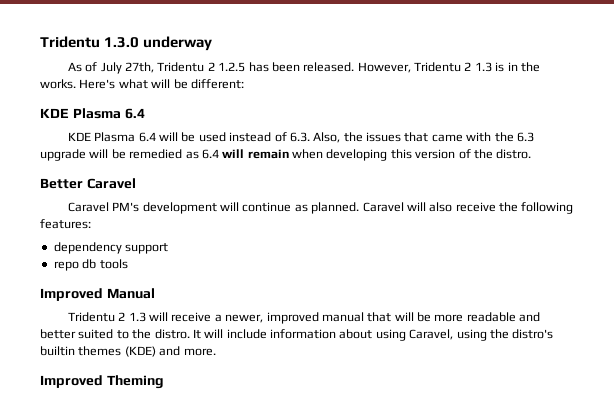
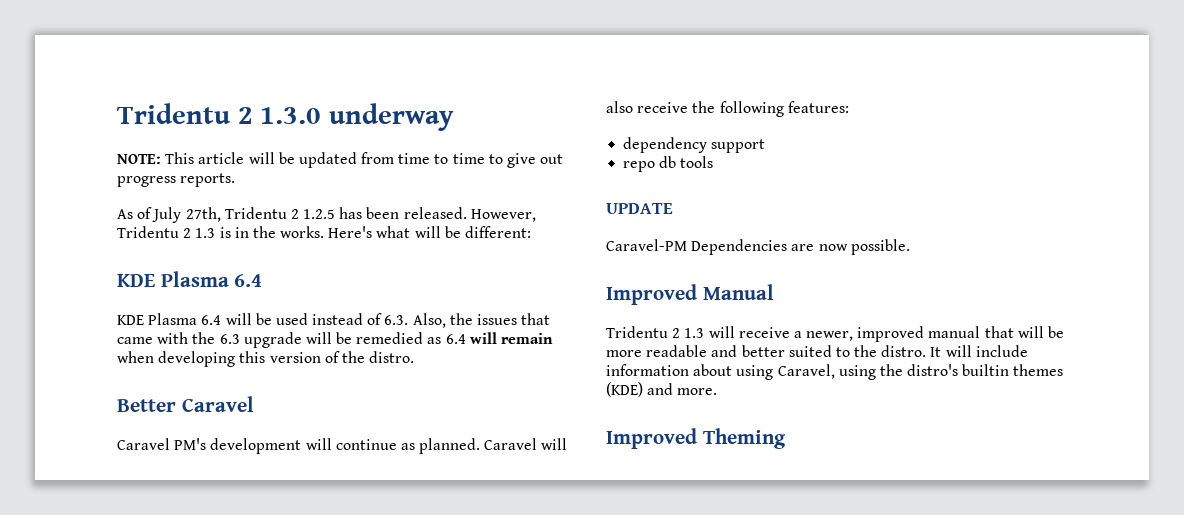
- Tridentu 1.3.0 underway
+ Tridentu 2 1.3.0 underway
+ NOTE: This article will be updated from time to time to give out progress reports.
+ UPDATE
+ Caravel-PM Dependencies are now possible.

